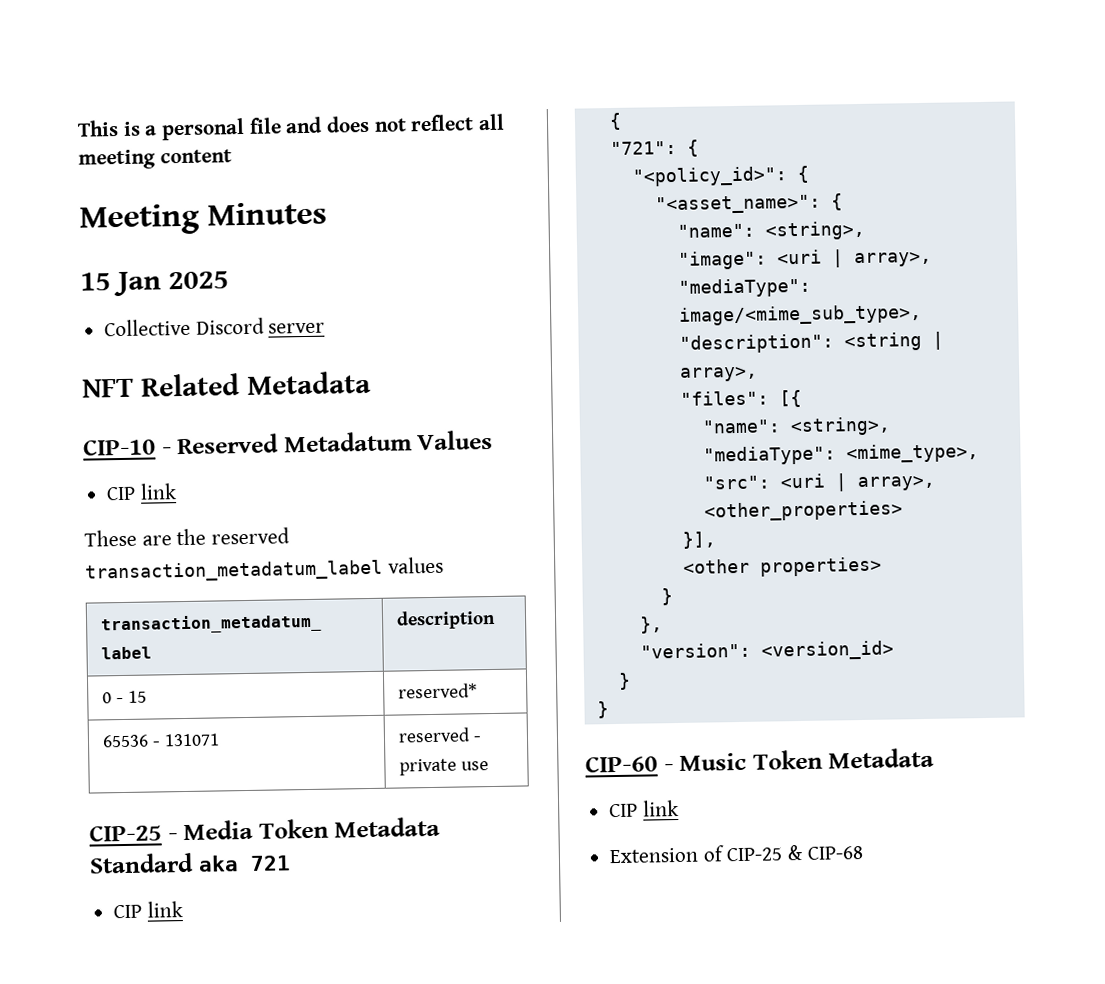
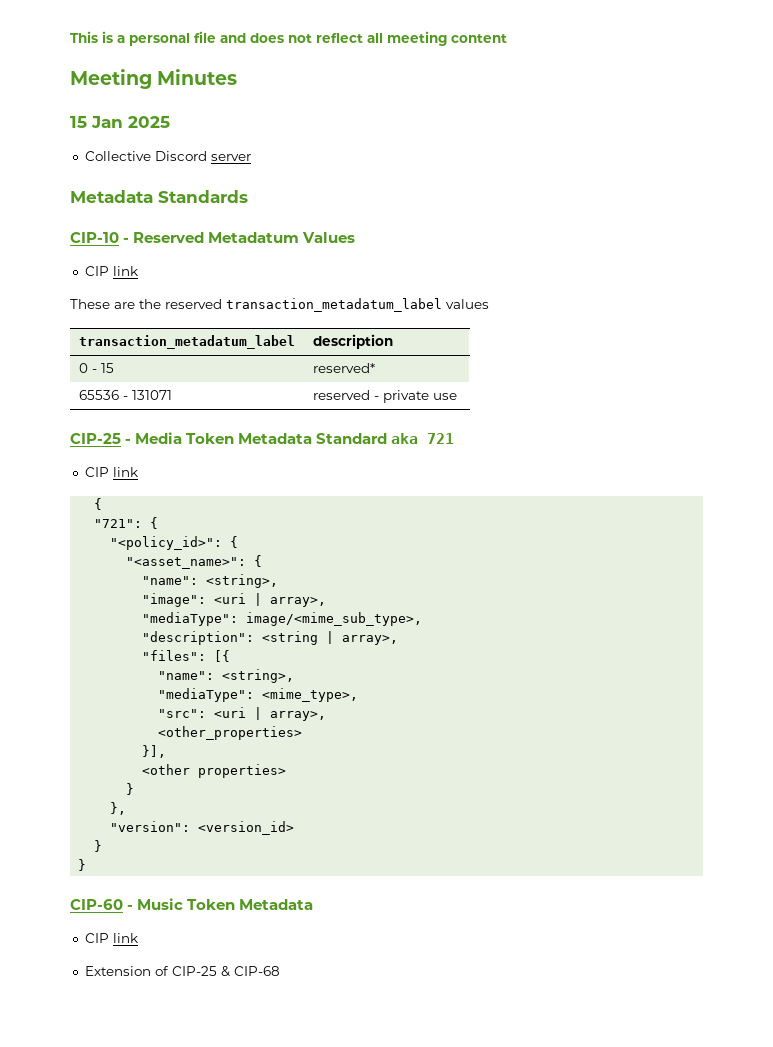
- NFT Related Metadata
+ Metadata Standards

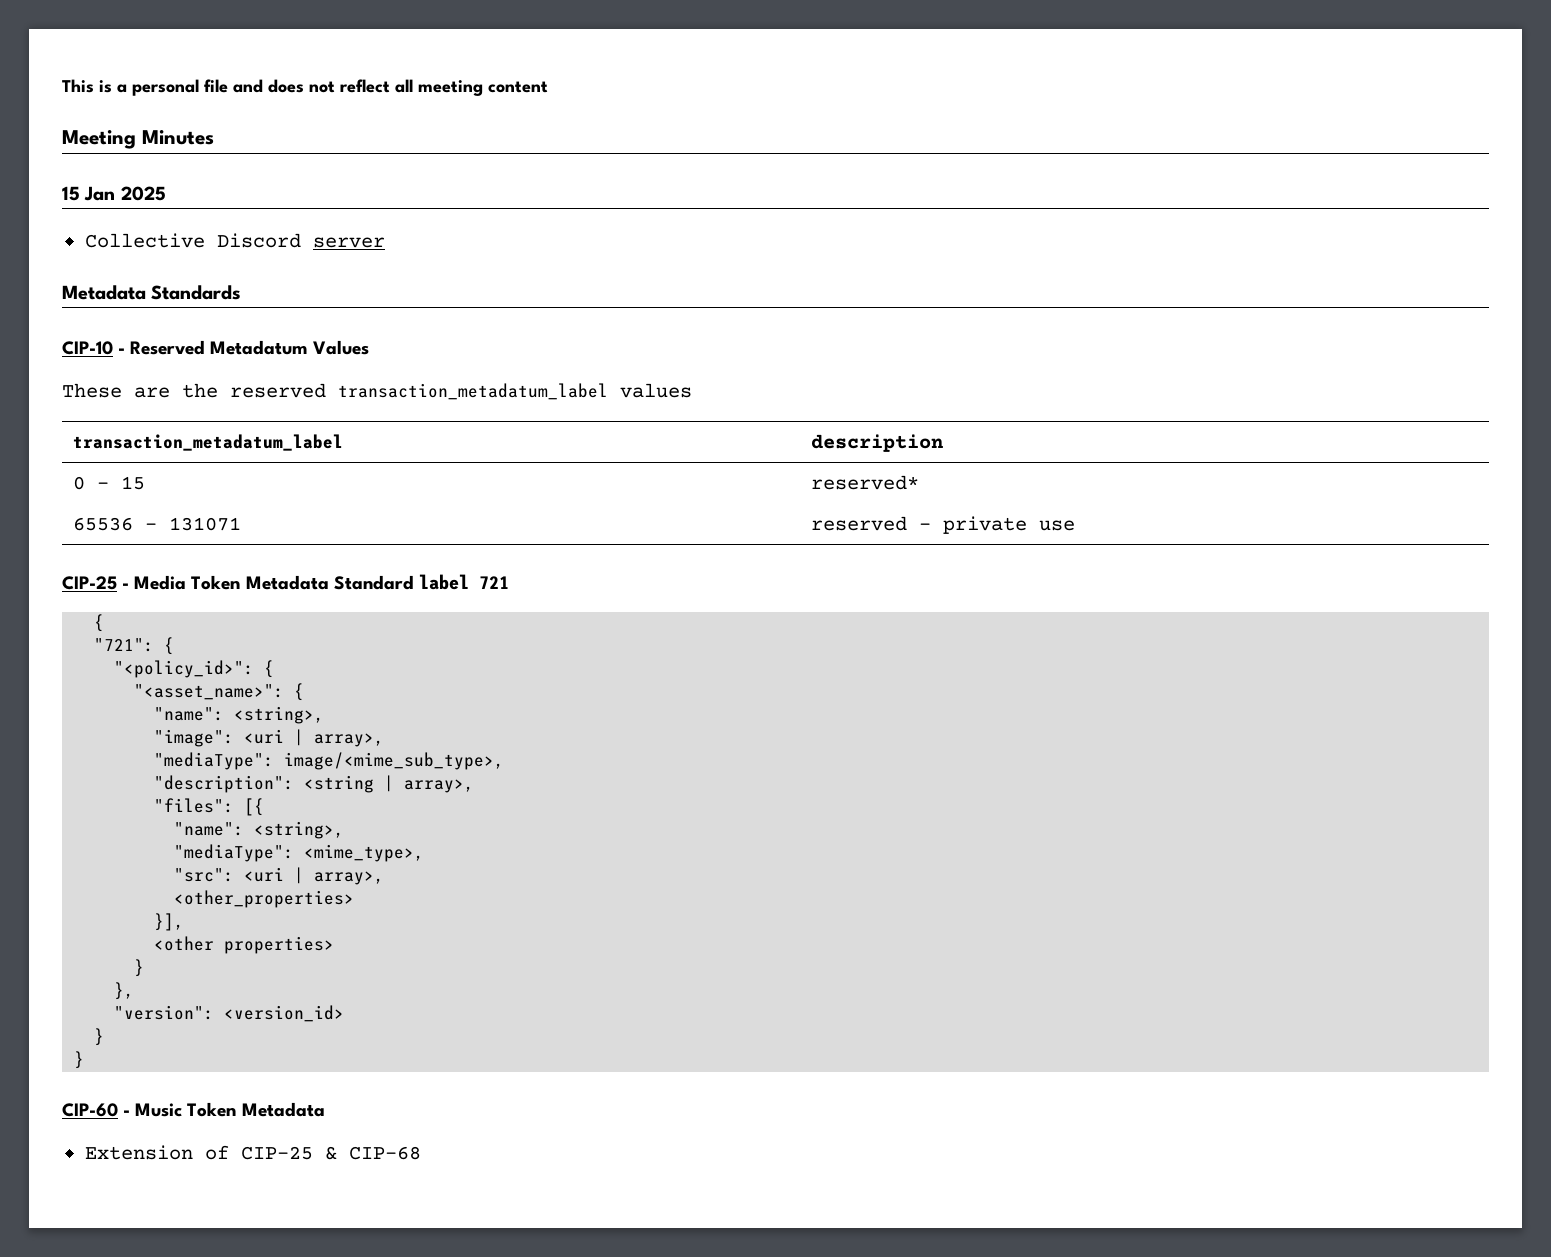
  CIP-10 - Reserved Metadatum Values
- CIP link
- CIP-25 - Media Token Metadata Standard aka 721
- CIP link
+ CIP-25 - Media Token Metadata Standard label 721
  CIP-60 - Music Token Metadata
- CIP link

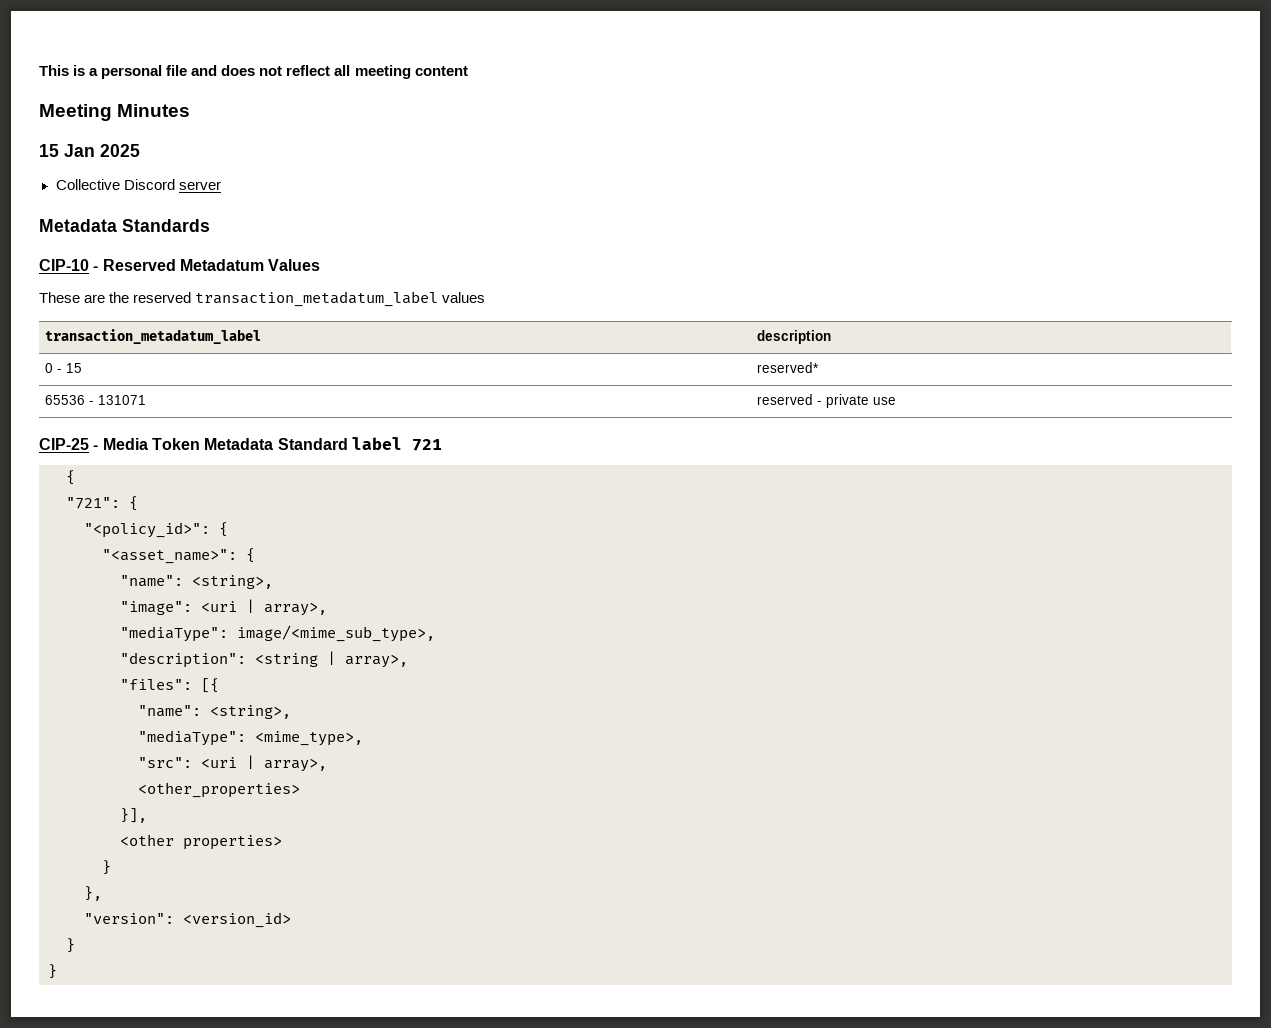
- CIP-60 - Music Token Metadata
- Extension of CIP-25 & CIP-68

